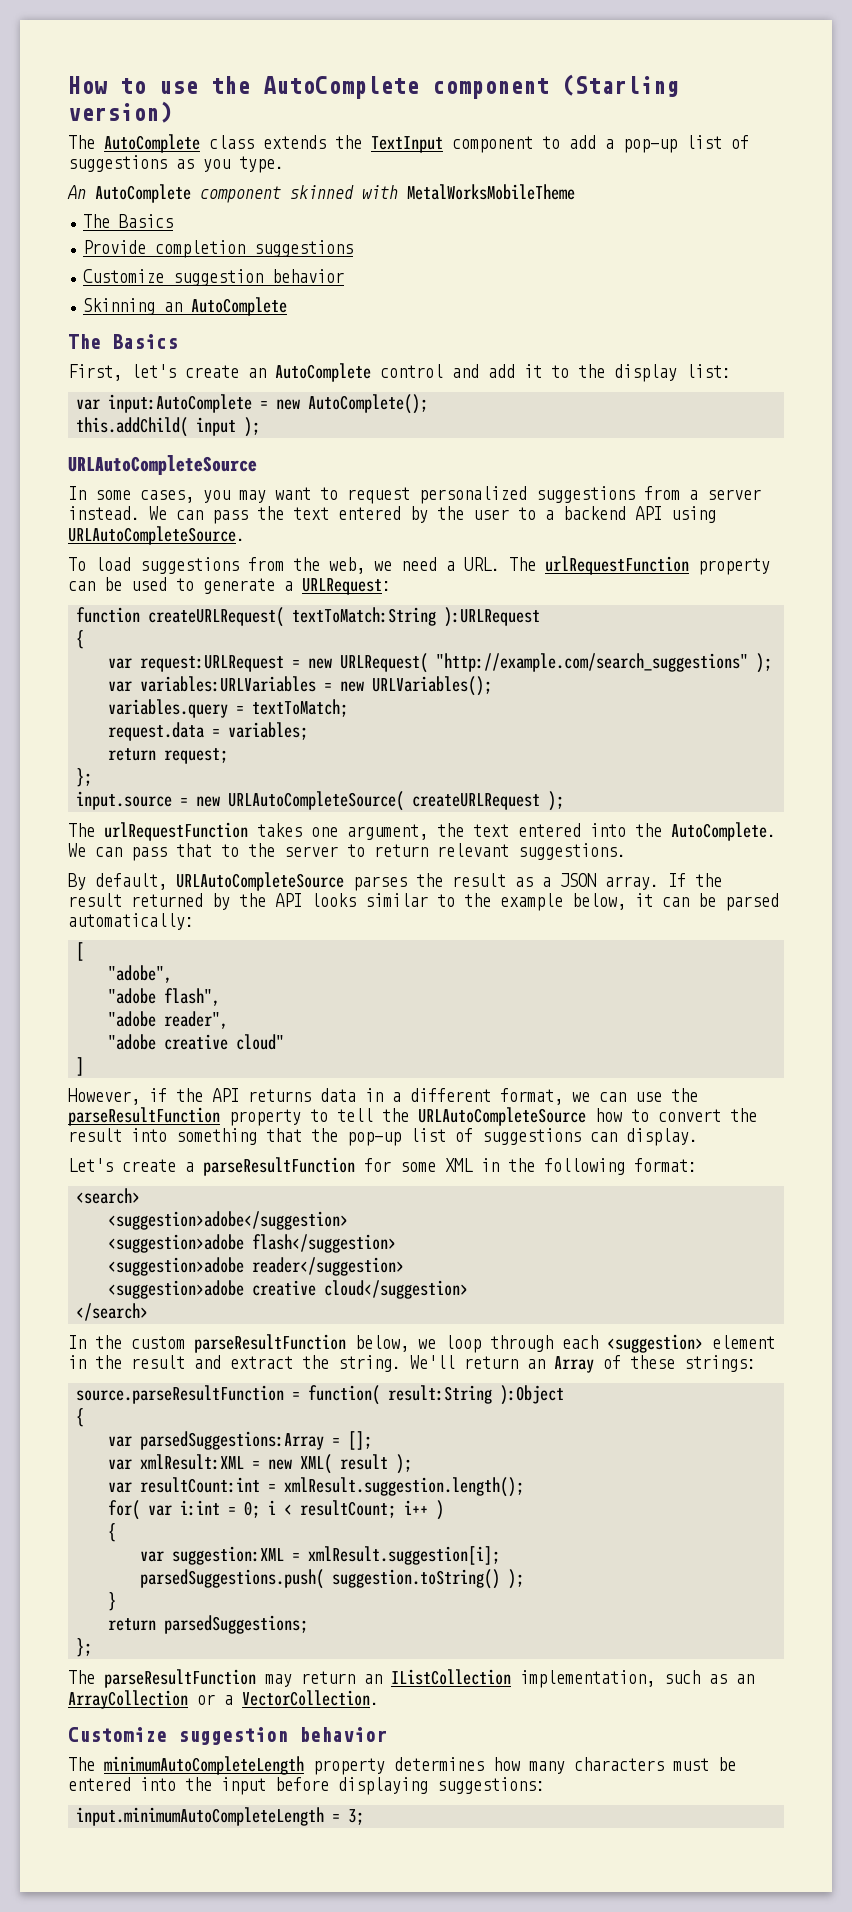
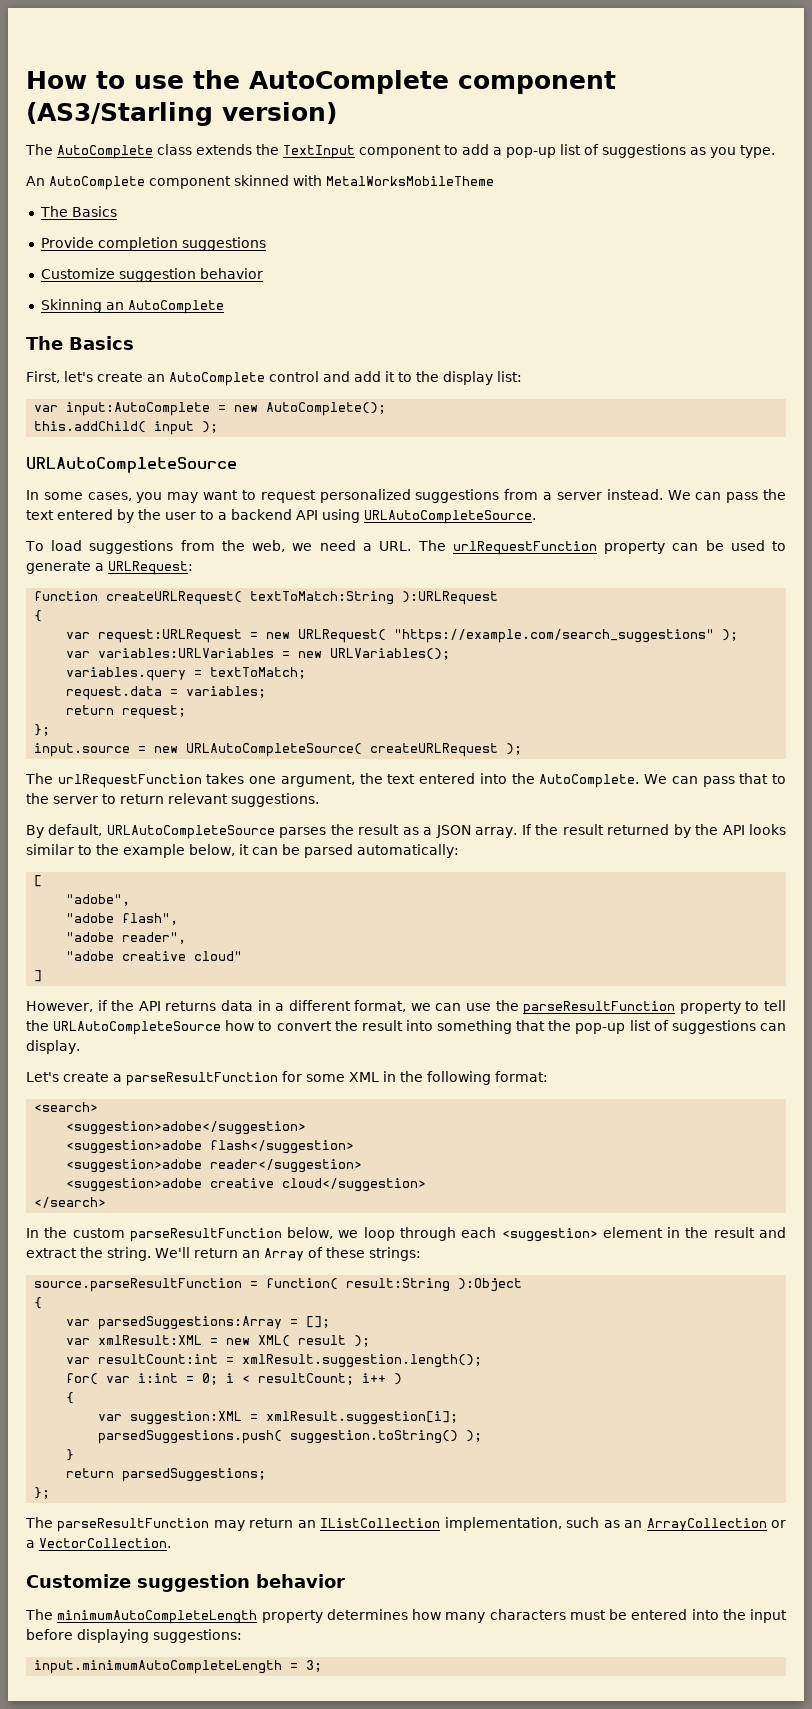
- How to use the AutoComplete component (Starling version)
+ How to use the AutoComplete component (AS3/Starling version)
- var request:URLRequest = new URLRequest( "http://example.com/search_suggestions" );
+ var request:URLRequest = new URLRequest( "https://example.com/search_suggestions" );

